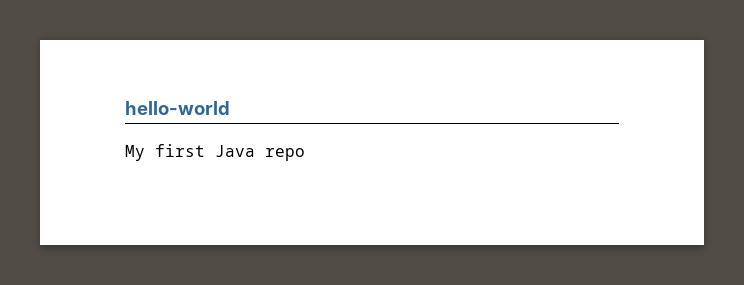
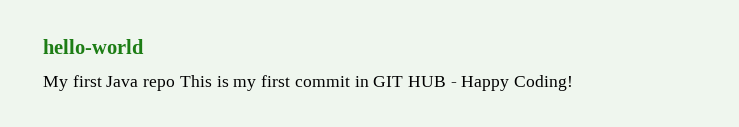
- My first Java repo
+ My first Java repo This is my first commit in GIT HUB - Happy Coding!

